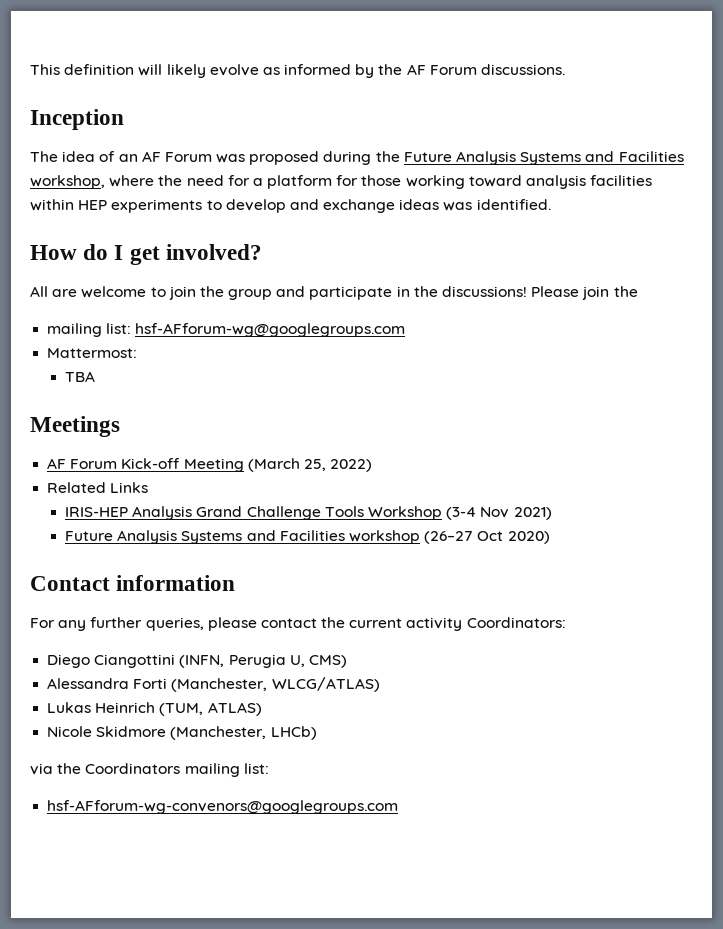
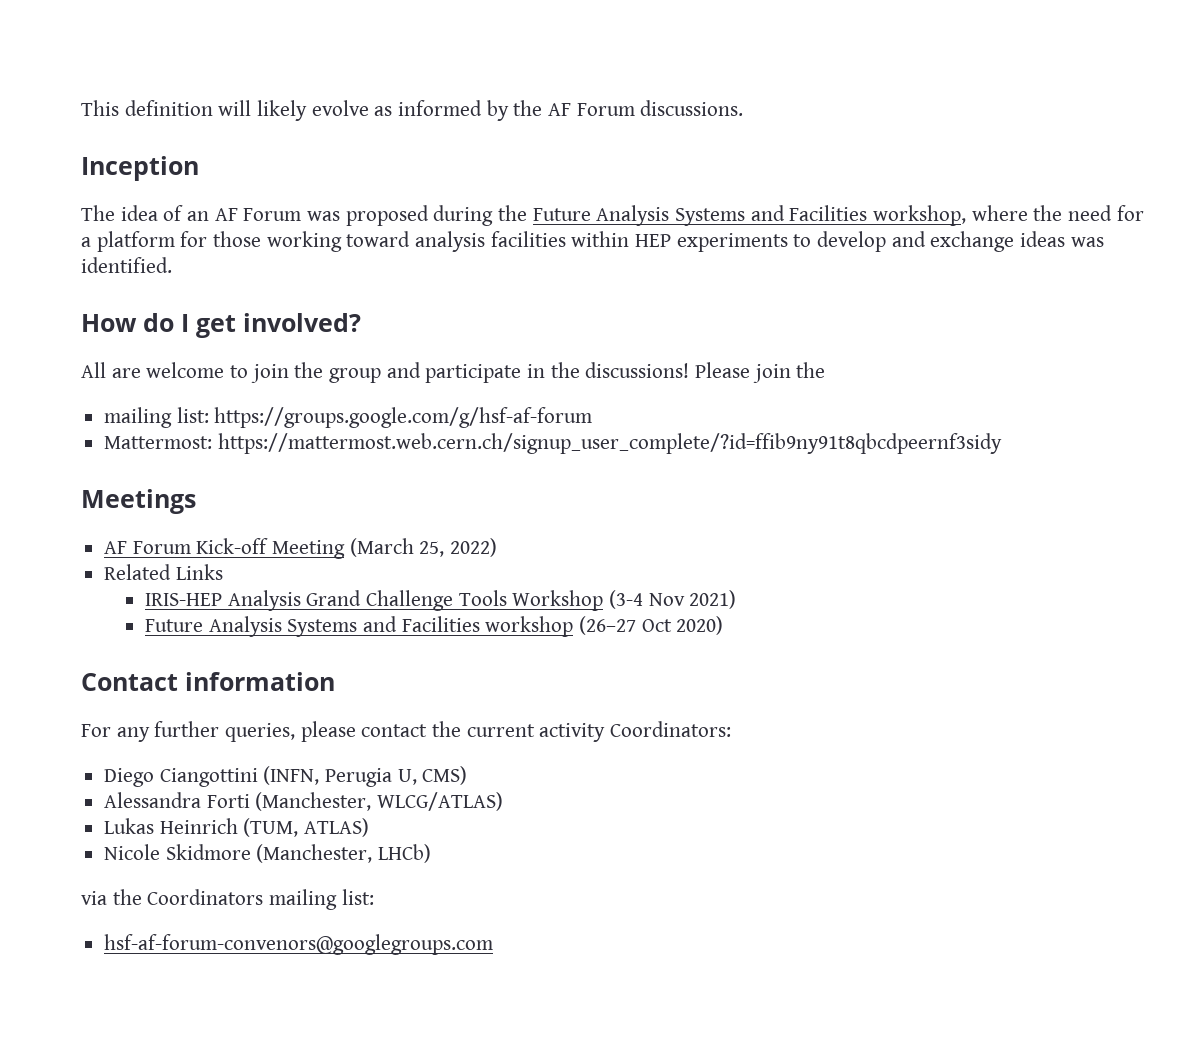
- mailing list: hsf-AFforum-wg@googlegroups.com
+ mailing list: https://groups.google.com/g/hsf-af-forum
- Mattermost:
- TBA
+ Mattermost: https://mattermost.web.cern.ch/signup_user_complete/?id=ffib9ny91t8qbcdpeernf3sidy
- hsf-AFforum-wg-convenors@googlegroups.com
+ hsf-af-forum-convenors@googlegroups.com

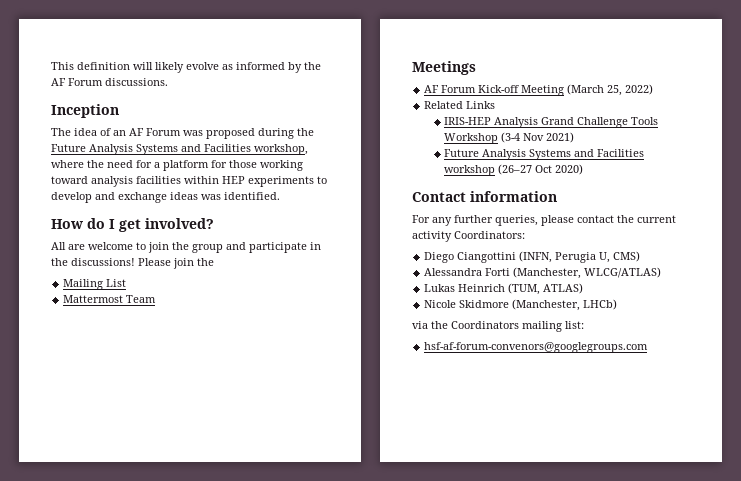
- mailing list: https://groups.google.com/g/hsf-af-forum
- Mattermost: https://mattermost.web.cern.ch/signup_user_complete/?id=ffib9ny91t8qbcdpeernf3sidy
+ Mailing List
+ Mattermost Team

